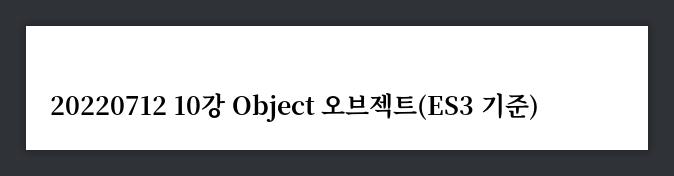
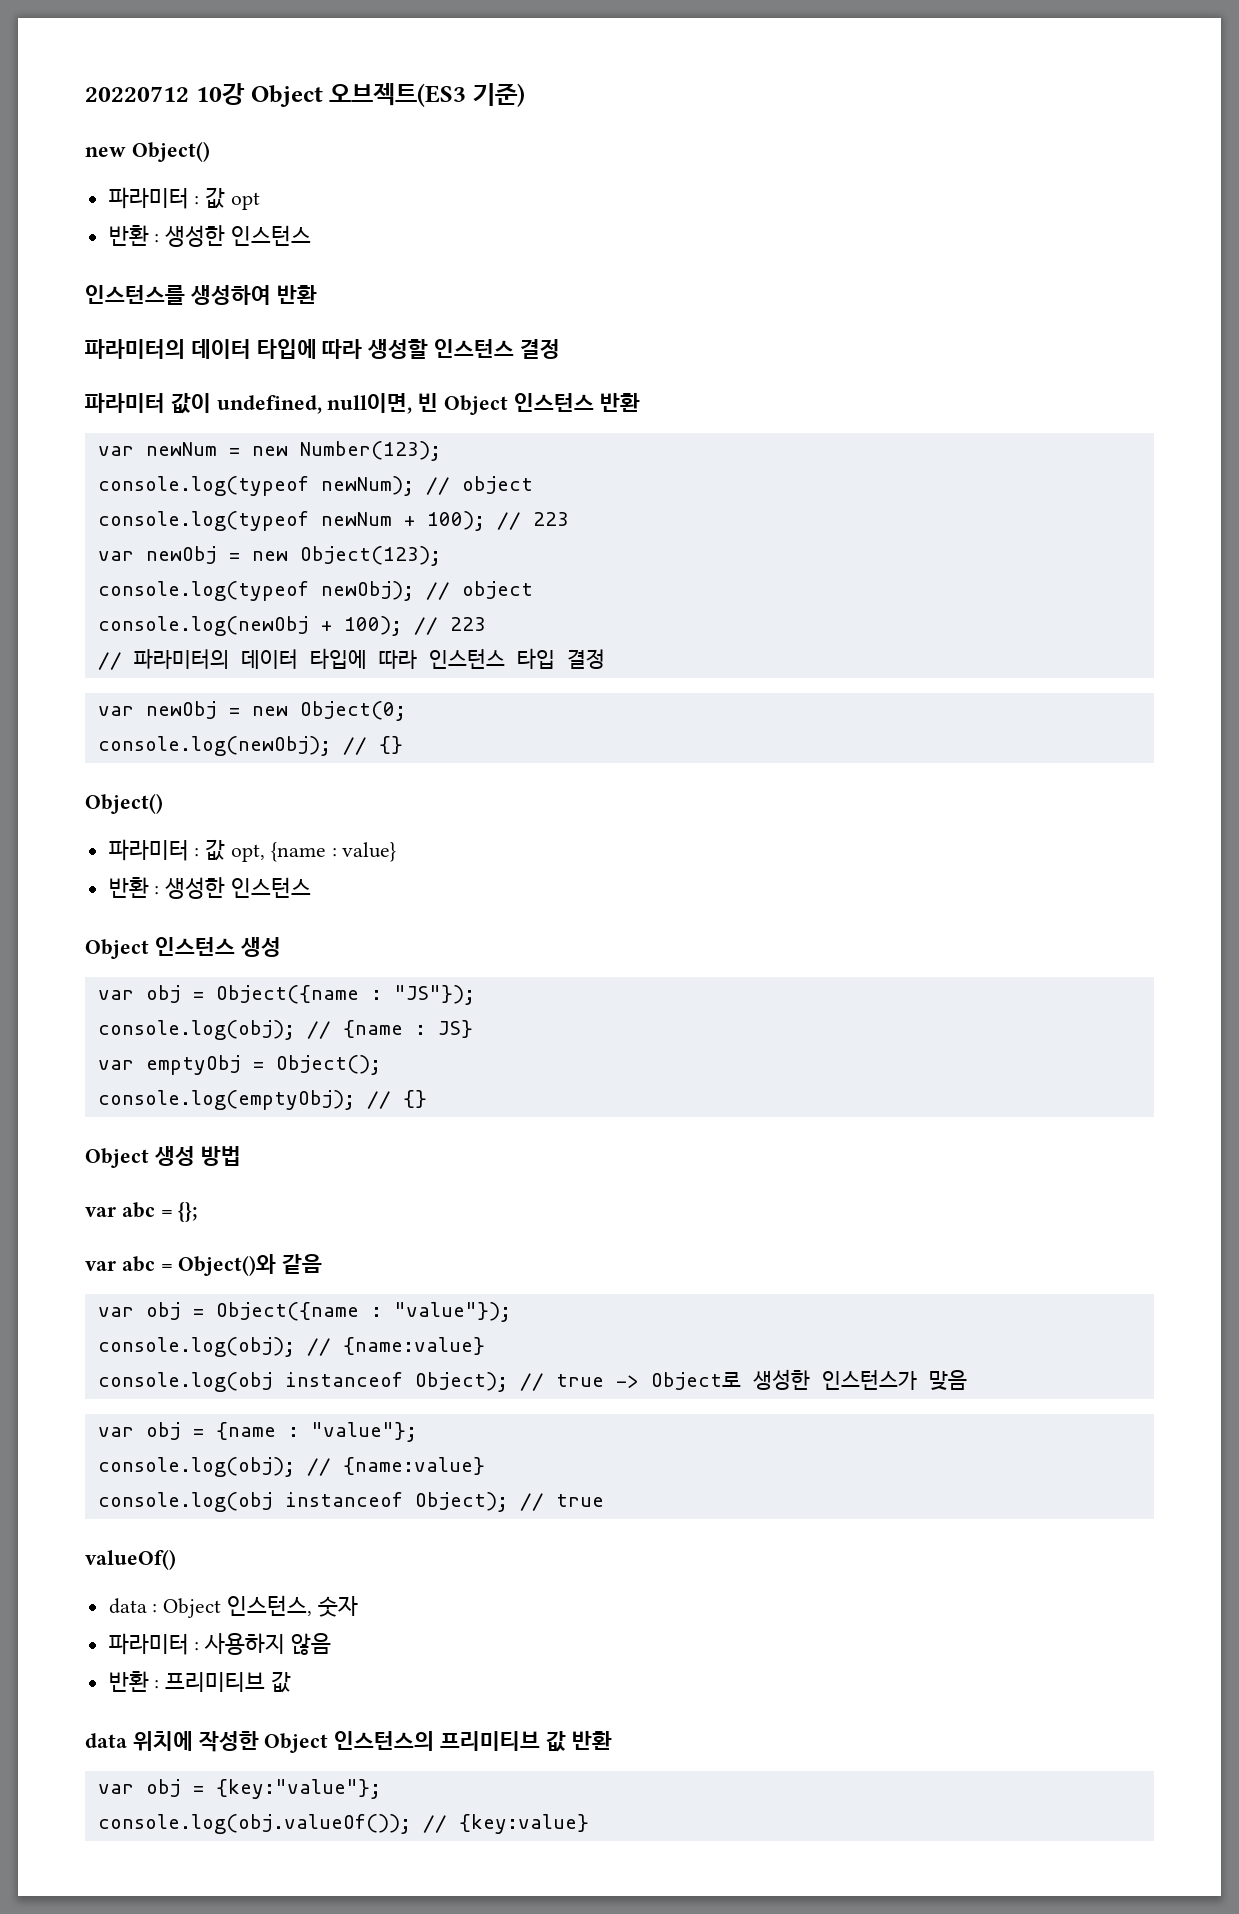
+ new Object()
+ 파라미터 : 값 opt
+ 반환 : 생성한 인스턴스
+ 인스턴스를 생성하여 반환
+ 파라미터의 데이터 타입에 따라 생성할 인스턴스 결정
+ 파라미터 값이 undefined, null이면, 빈 Object 인스턴스 반환
+ var newNum = new Number(123);
+ console.log(typeof newNum); // object
+ console.log(typeof newNum + 100); // 223
+ var newObj = new Object(123);
+ console.log(typeof newObj); // object
+ console.log(newObj + 100); // 223
+ // 파라미터의 데이터 타입에 따라 인스턴스 타입 결정
+ var newObj = new Object(0;
+ console.log(newObj); // {}
+ Object()
+ 파라미터 : 값 opt, {name : value}
+ 반환 : 생성한 인스턴스
+ Object 인스턴스 생성
+ var obj = Object({name : "JS"});
+ console.log(obj); // {name : JS}
+ var emptyObj = Object();
+ console.log(emptyObj); // {}
+ Object 생성 방법
+ var abc = {};
+ var abc = Object()와 같음
+ var obj = Object({name : "value"});
+ console.log(obj); // {name:value}
+ console.log(obj instanceof Object); // true -> Object로 생성한 인스턴스가 맞음
+ var obj = {name : "value"};
+ console.log(obj); // {name:value}
+ console.log(obj instanceof Object); // true
+ valueOf()
+ data : Object 인스턴스, 숫자
+ 파라미터 : 사용하지 않음
+ 반환 : 프리미티브 값
+ data 위치에 작성한 Object 인스턴스의 프리미티브 값 반환
+ var obj = {key:"value"};
+ console.log(obj.valueOf()); // {key:value}

